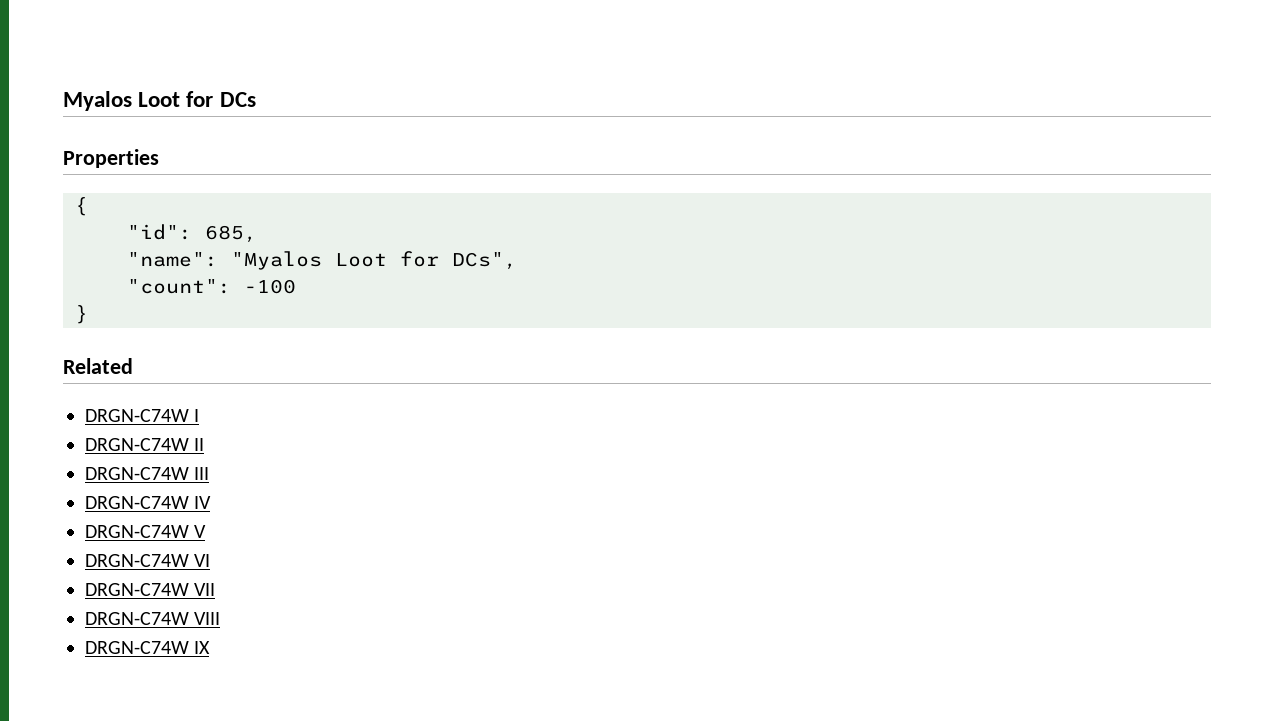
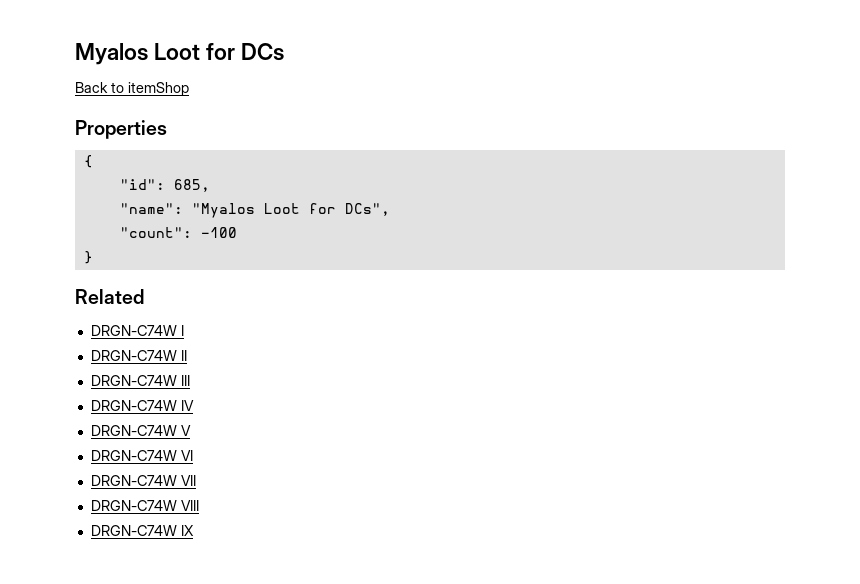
+ Back to itemShop

